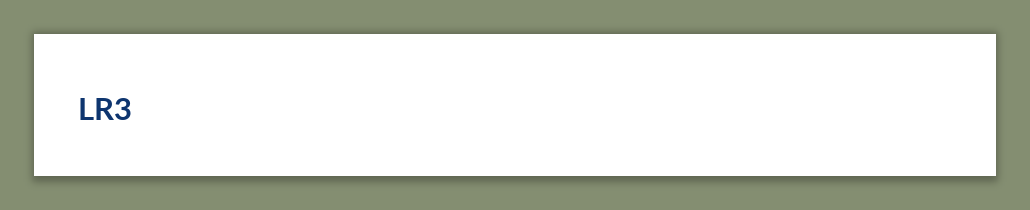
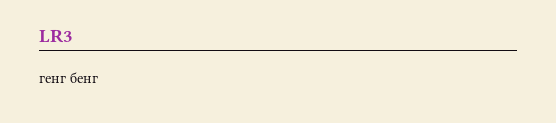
+ генг бенг

